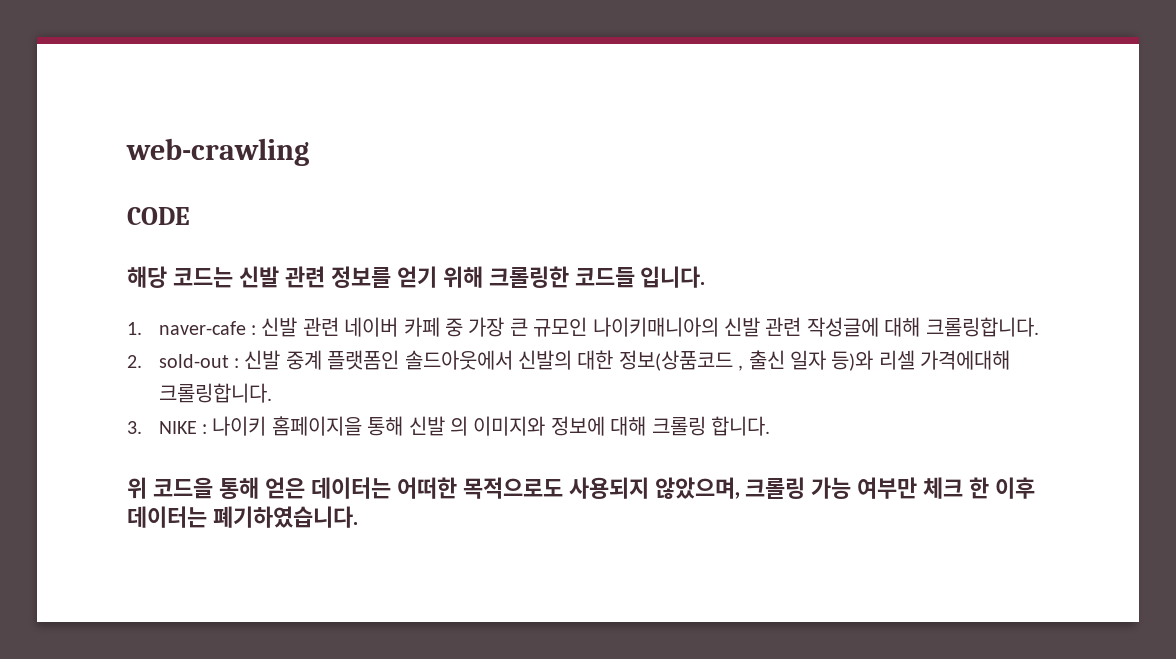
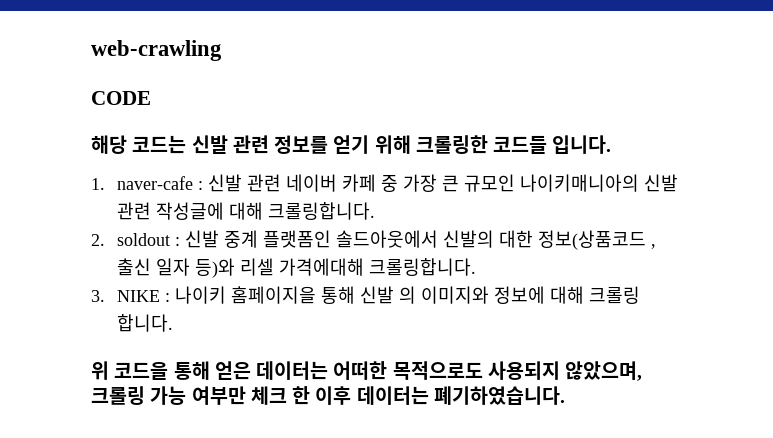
- 2. sold-out : 신발 중계 플랫폼인 솔드아웃에서 신발의 대한 정보(상품코드 , 출신 일자 등)와 리셀 가격에대해 크롤링합니다.
+ 2. soldout : 신발 중계 플랫폼인 솔드아웃에서 신발의 대한 정보(상품코드 , 출신 일자 등)와 리셀 가격에대해 크롤링합니다.

